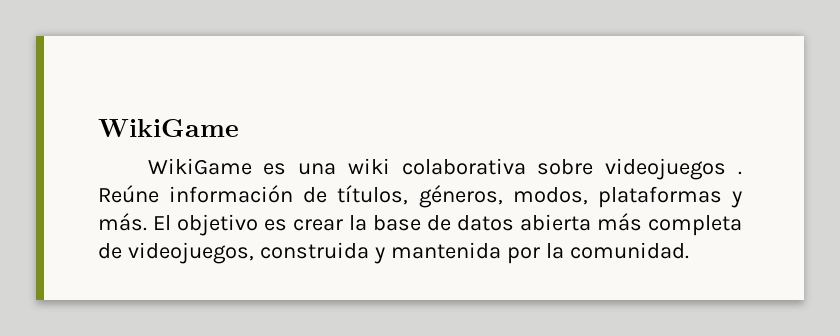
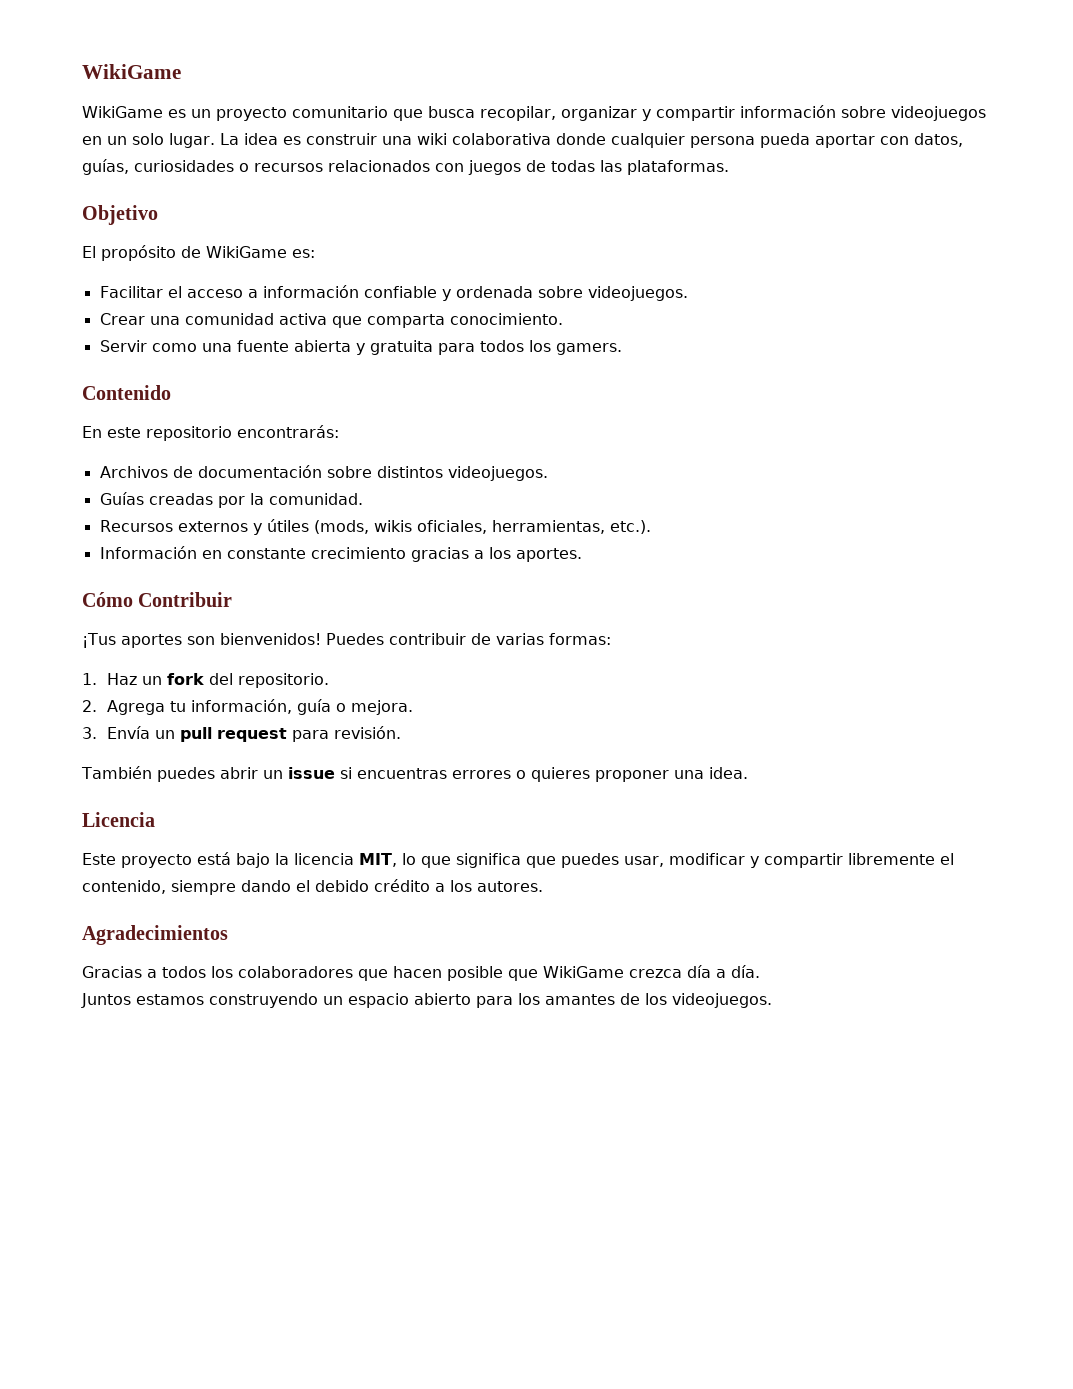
- WikiGame es una wiki colaborativa sobre videojuegos . Reúne información de títulos, géneros, modos, plataformas y más. El objetivo es crear la base de datos abierta más completa de videojuegos, construida y mantenida por la comunidad.
+ WikiGame es un proyecto comunitario que busca recopilar, organizar y compartir información sobre videojuegos en un solo lugar. La idea es construir una wiki colaborativa donde cualquier persona pueda aportar con datos, guías, curiosidades o recursos relacionados con juegos de todas las plataformas.
+ Objetivo
+ El propósito de WikiGame es:
+ Facilitar el acceso a información confiable y ordenada sobre videojuegos.
+ Crear una comunidad activa que comparta conocimiento.
+ Servir como una fuente abierta y gratuita para todos los gamers.
+ Contenido
+ En este repositorio encontrarás:
+ Archivos de documentación sobre distintos videojuegos.
+ Guías creadas por la comunidad.
+ Recursos externos y útiles (mods, wikis oficiales, herramientas, etc.).
+ Información en constante crecimiento gracias a los aportes.
+ Cómo Contribuir
+ ¡Tus aportes son bienvenidos! Puedes contribuir de varias formas:
+ 1. Haz un fork del repositorio.
+ 2. Agrega tu información, guía o mejora.
+ 3. Envía un pull request para revisión.
+ También puedes abrir un issue si encuentras errores o quieres proponer una idea.
+ Licencia
+ Este proyecto está bajo la licencia MIT, lo que significa que puedes usar, modificar y compartir libremente el contenido, siempre dando el debido crédito a los autores.
+ Agradecimientos
+ Gracias a todos los colaboradores que hacen posible que WikiGame crezca día a día.
+ Juntos estamos construyendo un espacio abierto para los amantes de los videojuegos.

